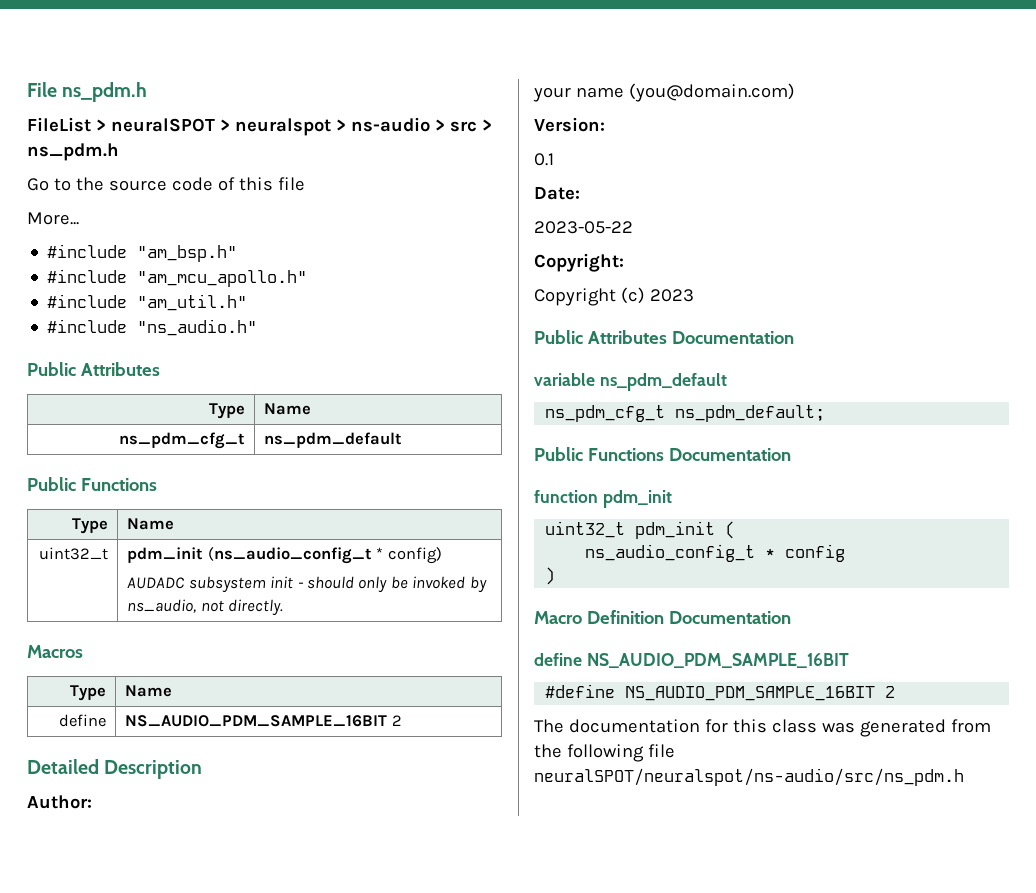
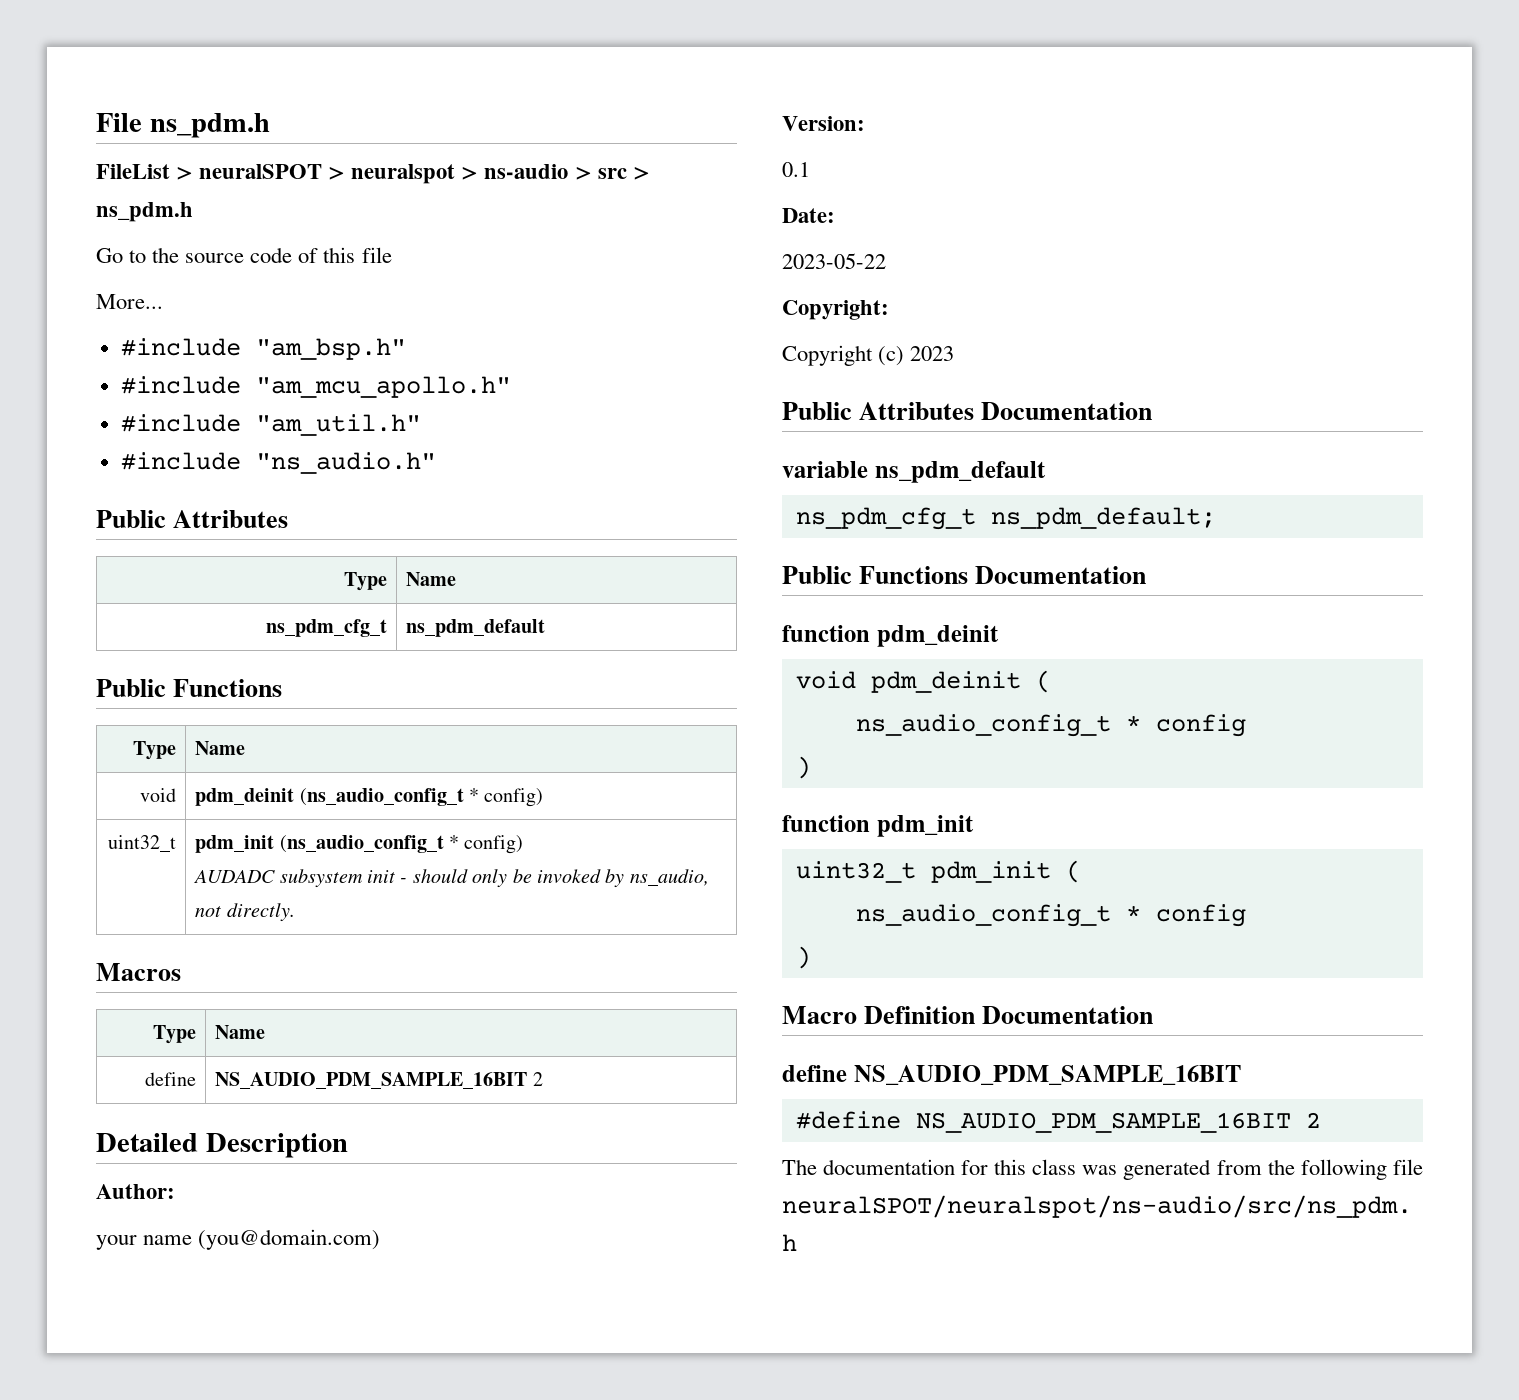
+ void | pdm_deinit (ns_audio_config_t * config)
+ function pdm_deinit
+ void pdm_deinit (
+ ns_audio_config_t * config
+ )

